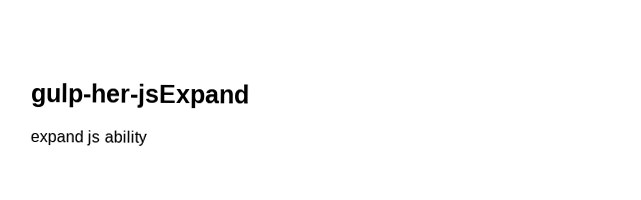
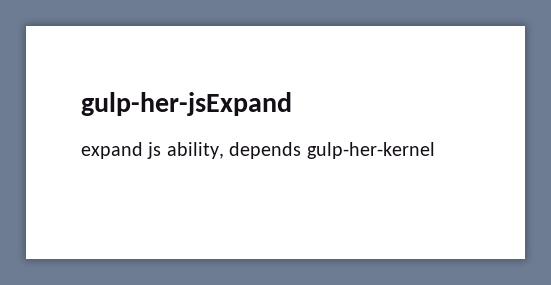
- expand js ability
+ expand js ability, depends gulp-her-kernel

